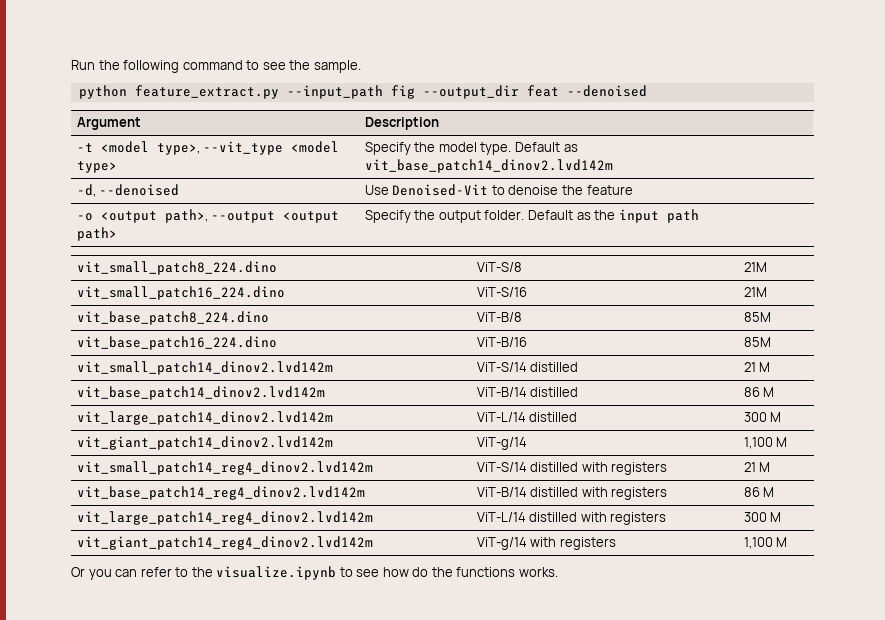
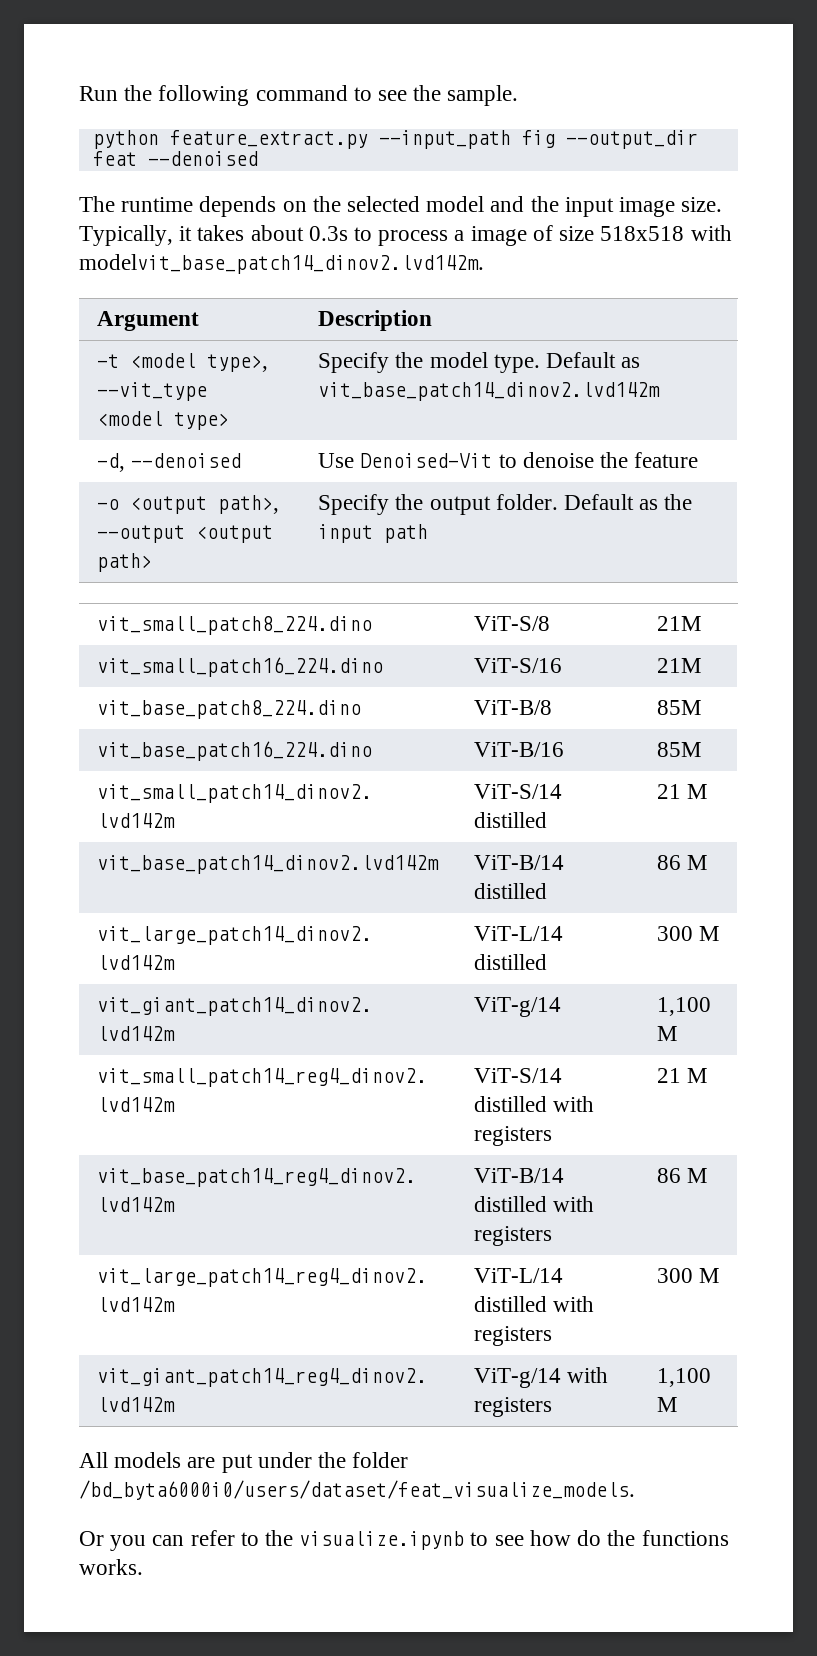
+ The runtime depends on the selected model and the input image size. Typically, it takes about 0.3s to process a image of size 518x518 with modelvit_base_patch14_dinov2.lvd142m.
+ All models are put under the folder /bd_byta6000i0/users/dataset/feat_visualize_models.

